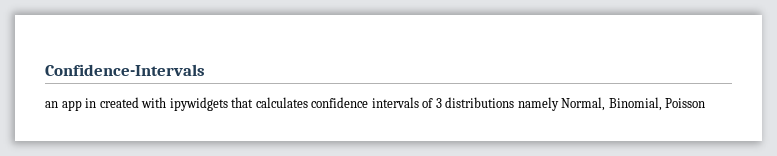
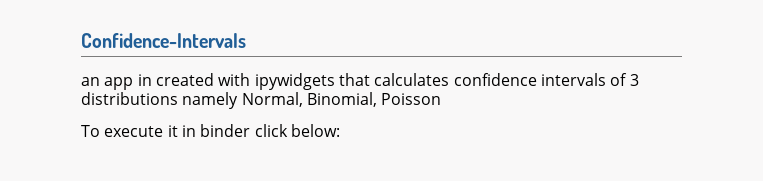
+ To execute it in binder click below:

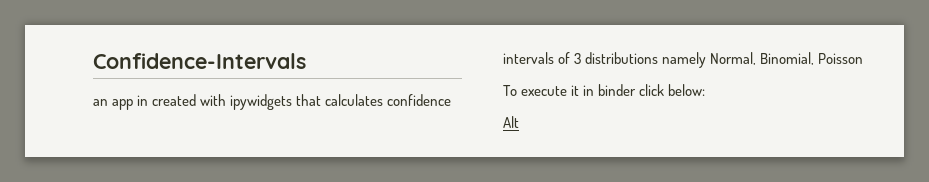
+ Alt

